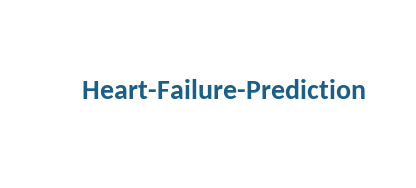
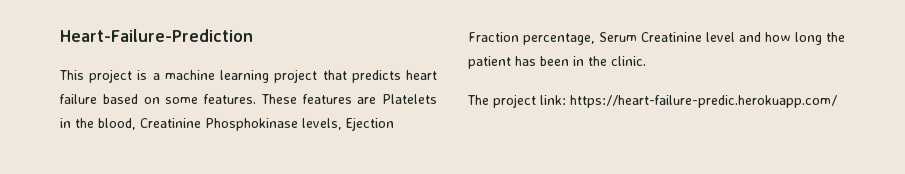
+ This project is a machine learning project that predicts heart failure based on some features. These features are Platelets in the blood, Creatinine Phosphokinase levels, Ejection Fraction percentage, Serum Creatinine level and how long the patient has been in the clinic.
+ The project link: https://heart-failure-predic.herokuapp.com/

